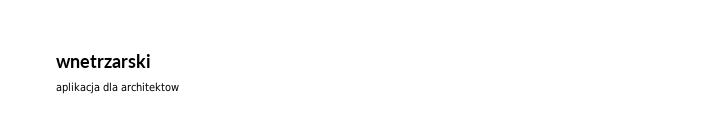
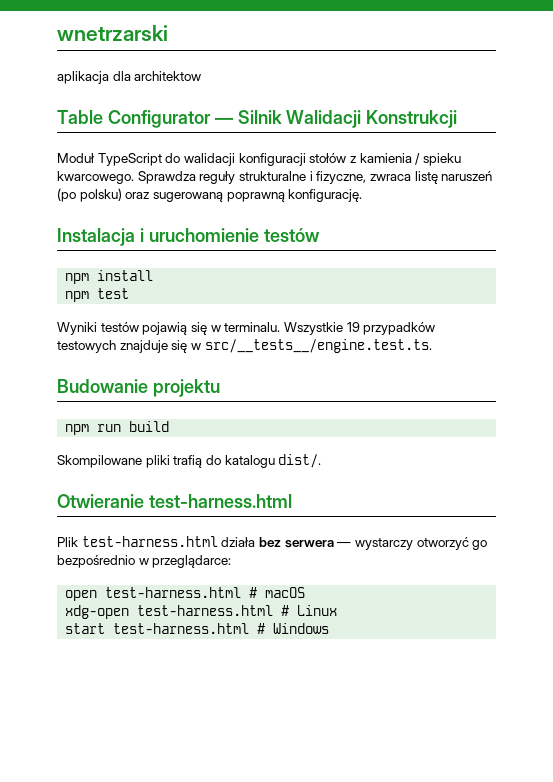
+ Table Configurator — Silnik Walidacji Konstrukcji
+ Moduł TypeScript do walidacji konfiguracji stołów z kamienia / spieku kwarcowego. Sprawdza reguły strukturalne i fizyczne, zwraca listę naruszeń (po polsku) oraz sugerowaną poprawną konfigurację.
+ Instalacja i uruchomienie testów
+ npm install
+ npm test
+ Wyniki testów pojawią się w terminalu. Wszystkie 19 przypadków testowych znajduje się w src/__tests__/engine.test.ts.
+ Budowanie projektu
+ npm run build
+ Skompilowane pliki trafią do katalogu dist/.
+ Otwieranie test-harness.html
+ Plik test-harness.html działa bez serwera — wystarczy otworzyć go bezpośrednio w przeglądarce:
+ open test-harness.html # macOS
+ xdg-open test-harness.html # Linux
+ start test-harness.html # Windows

